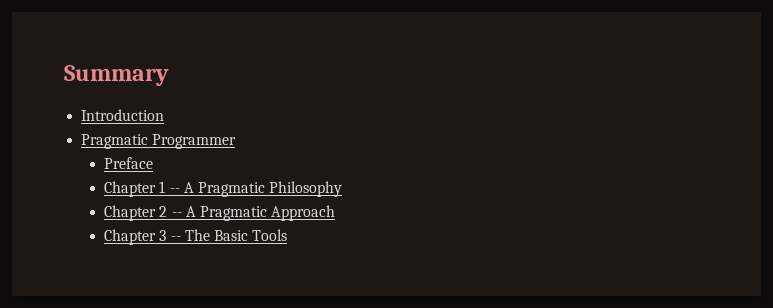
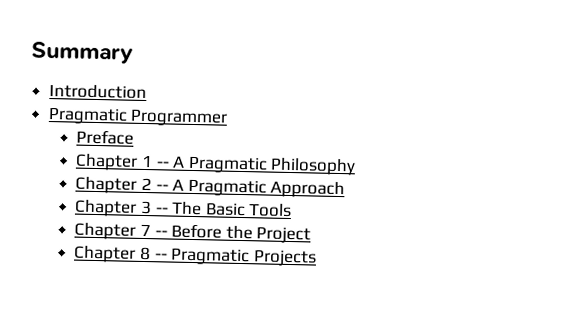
+ Chapter 7 -- Before the Project
+ Chapter 8 -- Pragmatic Projects

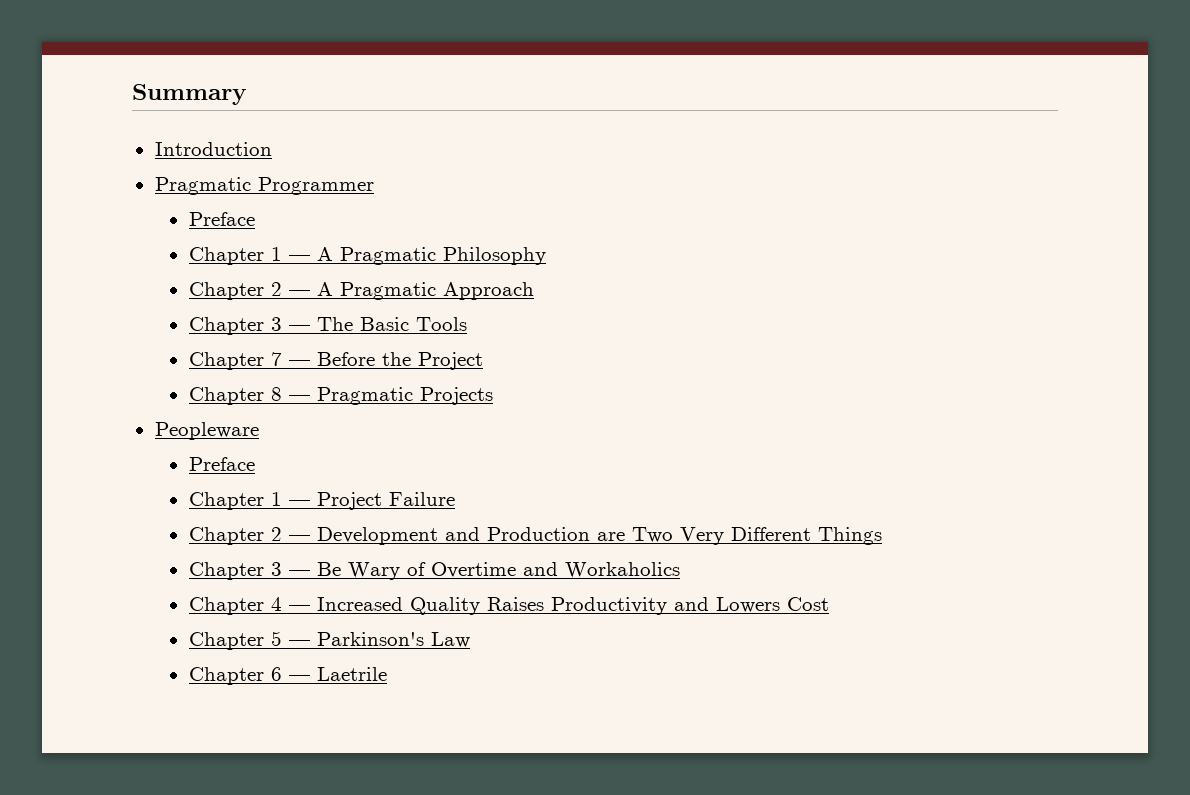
- Chapter 1 -- A Pragmatic Philosophy
+ Chapter 1 — A Pragmatic Philosophy
- Chapter 2 -- A Pragmatic Approach
+ Chapter 2 — A Pragmatic Approach
- Chapter 3 -- The Basic Tools
+ Chapter 3 — The Basic Tools
- Chapter 7 -- Before the Project
+ Chapter 7 — Before the Project
- Chapter 8 -- Pragmatic Projects
+ Chapter 8 — Pragmatic Projects
+ Peopleware
+ Preface
+ Chapter 1 — Project Failure
+ Chapter 2 — Development and Production are Two Very Different Things
+ Chapter 3 — Be Wary of Overtime and Workaholics
+ Chapter 4 — Increased Quality Raises Productivity and Lowers Cost
+ Chapter 5 — Parkinson's Law
+ Chapter 6 — Laetrile

